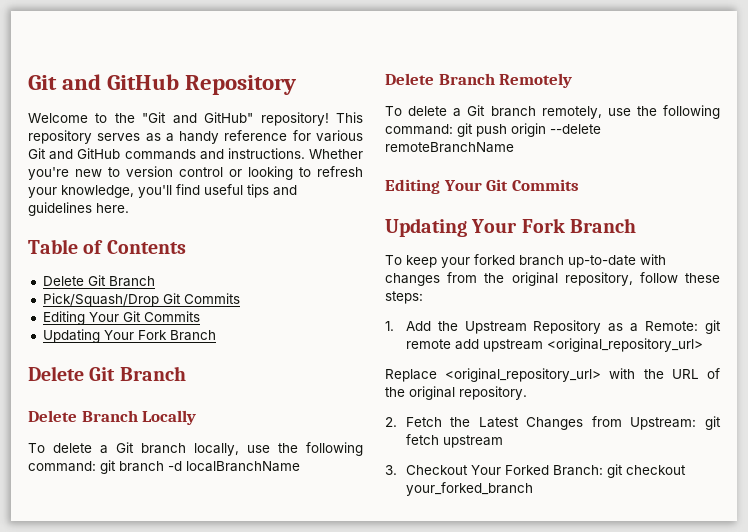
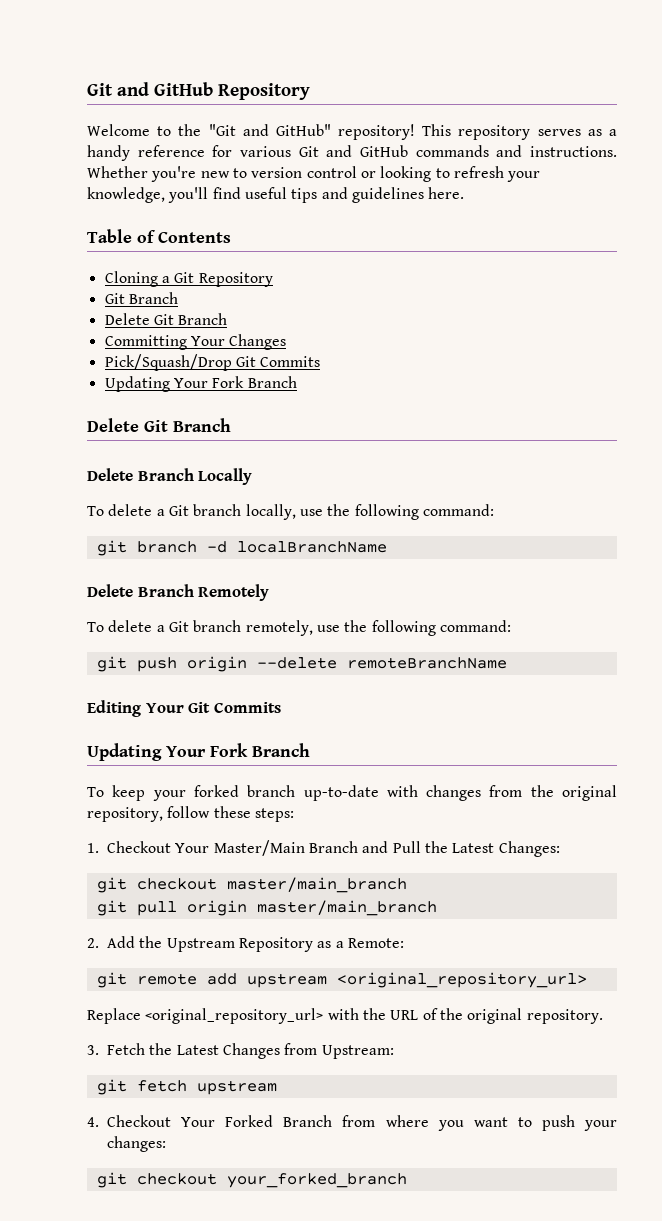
  Table of Contents
+ Cloning a Git Repository
+ Git Branch
  Delete Git Branch
+ Committing Your Changes
  Pick/Squash/Drop Git Commits
- Editing Your Git Commits
- To delete a Git branch locally, use the following command: git branch -d localBranchName
+ To delete a Git branch locally, use the following command:
+ git branch -d localBranchName
- To delete a Git branch remotely, use the following command: git push origin --delete remoteBranchName
+ To delete a Git branch remotely, use the following command:
+ git push origin --delete remoteBranchName
- 1. Add the Upstream Repository as a Remote: git remote add upstream <original_repository_url>
+ 1. Checkout Your Master/Main Branch and Pull the Latest Changes:
+ git checkout master/main_branch
+ git pull origin master/main_branch
+ 2. Add the Upstream Repository as a Remote:
+ git remote add upstream <original_repository_url>
- 2. Fetch the Latest Changes from Upstream: git fetch upstream
+ 3. Fetch the Latest Changes from Upstream:
+ git fetch upstream
- 3. Checkout Your Forked Branch: git checkout your_forked_branch
+ 4. Checkout Your Forked Branch from where you want to push your changes:
+ git checkout your_forked_branch

